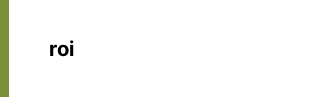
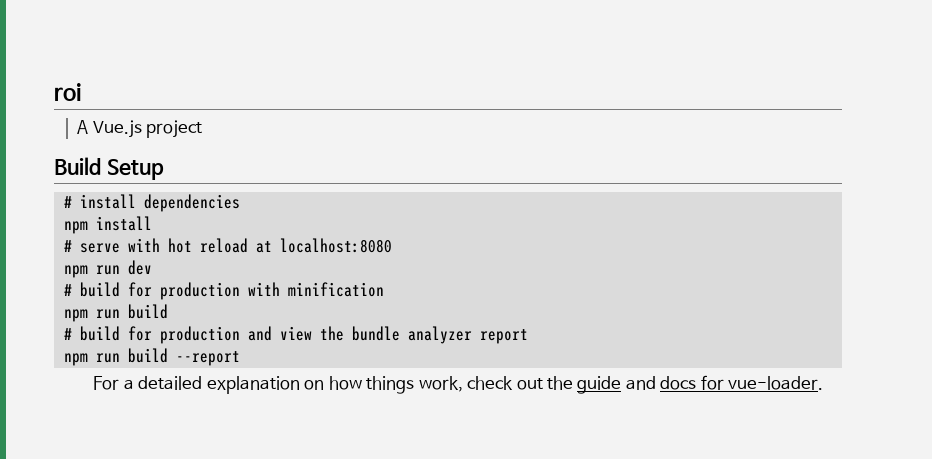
+ A Vue.js project
+ Build Setup
+ # install dependencies
+ npm install
+ # serve with hot reload at localhost:8080
+ npm run dev
+ # build for production with minification
+ npm run build
+ # build for production and view the bundle analyzer report
+ npm run build --report
+ For a detailed explanation on how things work, check out the guide and docs for vue-loader.

